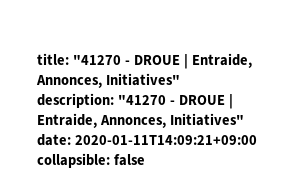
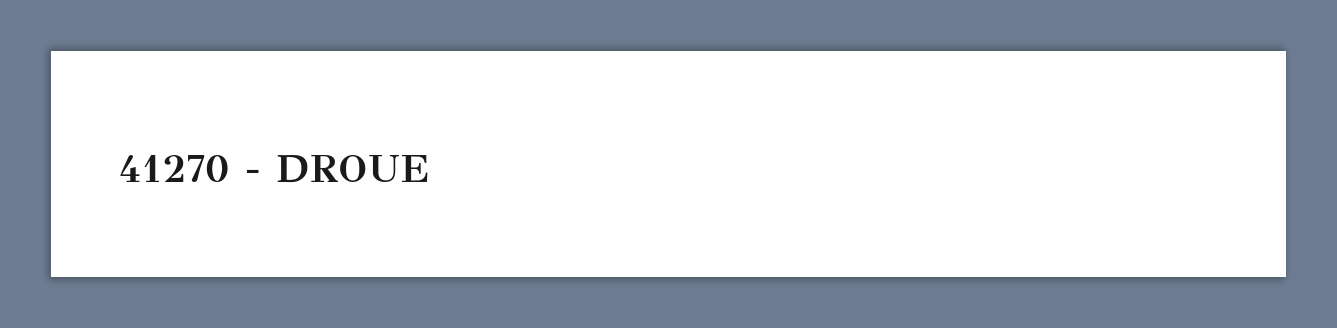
- title: "41270 - DROUE | Entraide, Annonces, Initiatives" description: "41270 - DROUE | Entraide, Annonces, Initiatives" date: 2020-01-11T14:09:21+09:00 collapsible: false
+ 41270 - DROUE

